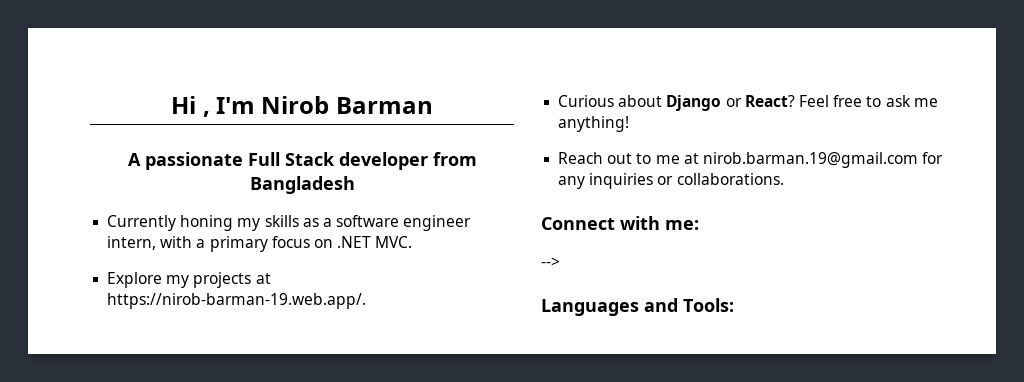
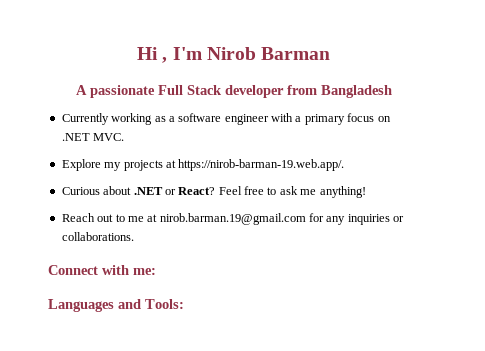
- Currently honing my skills as a software engineer intern, with a primary focus on .NET MVC.
+ Currently working as a software engineer with a primary focus on .NET MVC.
- Curious about Django or React?
+ Curious about .NET or React?
- -->

